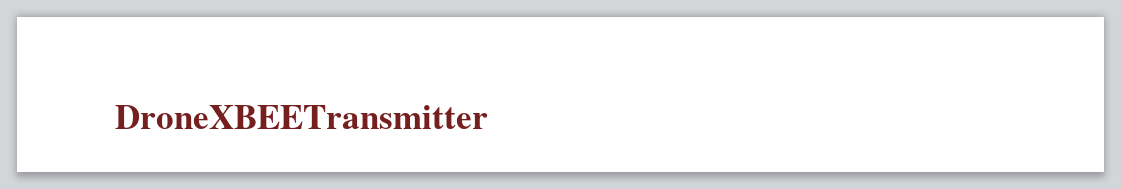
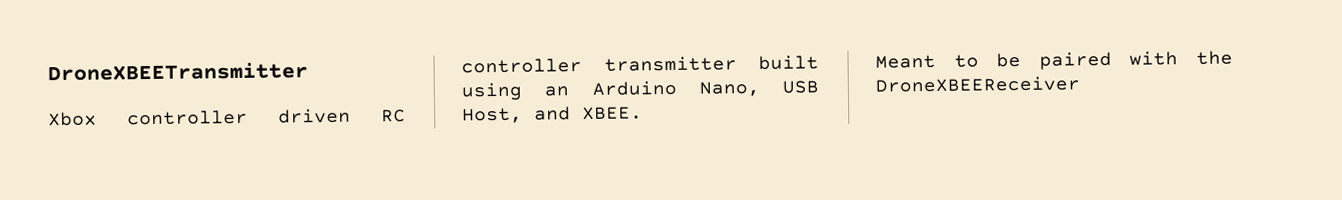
+ Xbox controller driven RC controller transmitter built using an Arduino Nano, USB Host, and XBEE.
+ Meant to be paired with the DroneXBEEReceiver

